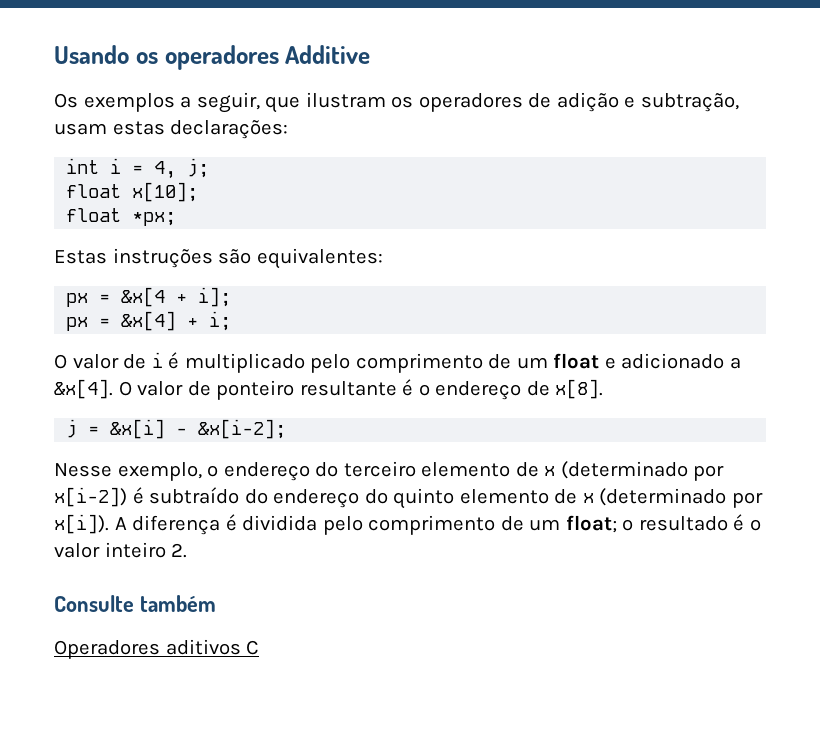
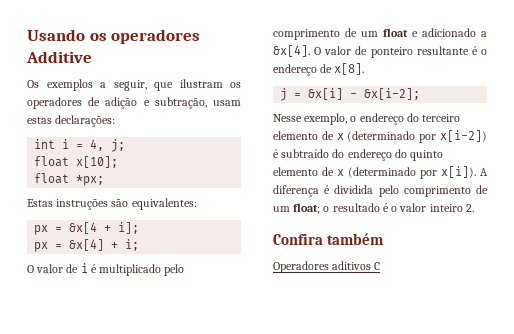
- Consulte também
+ Confira também

